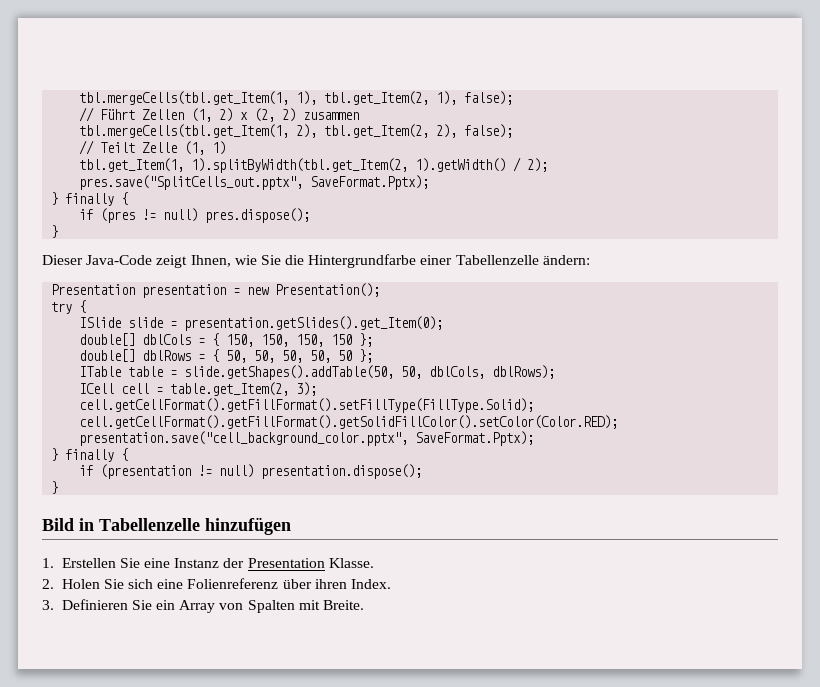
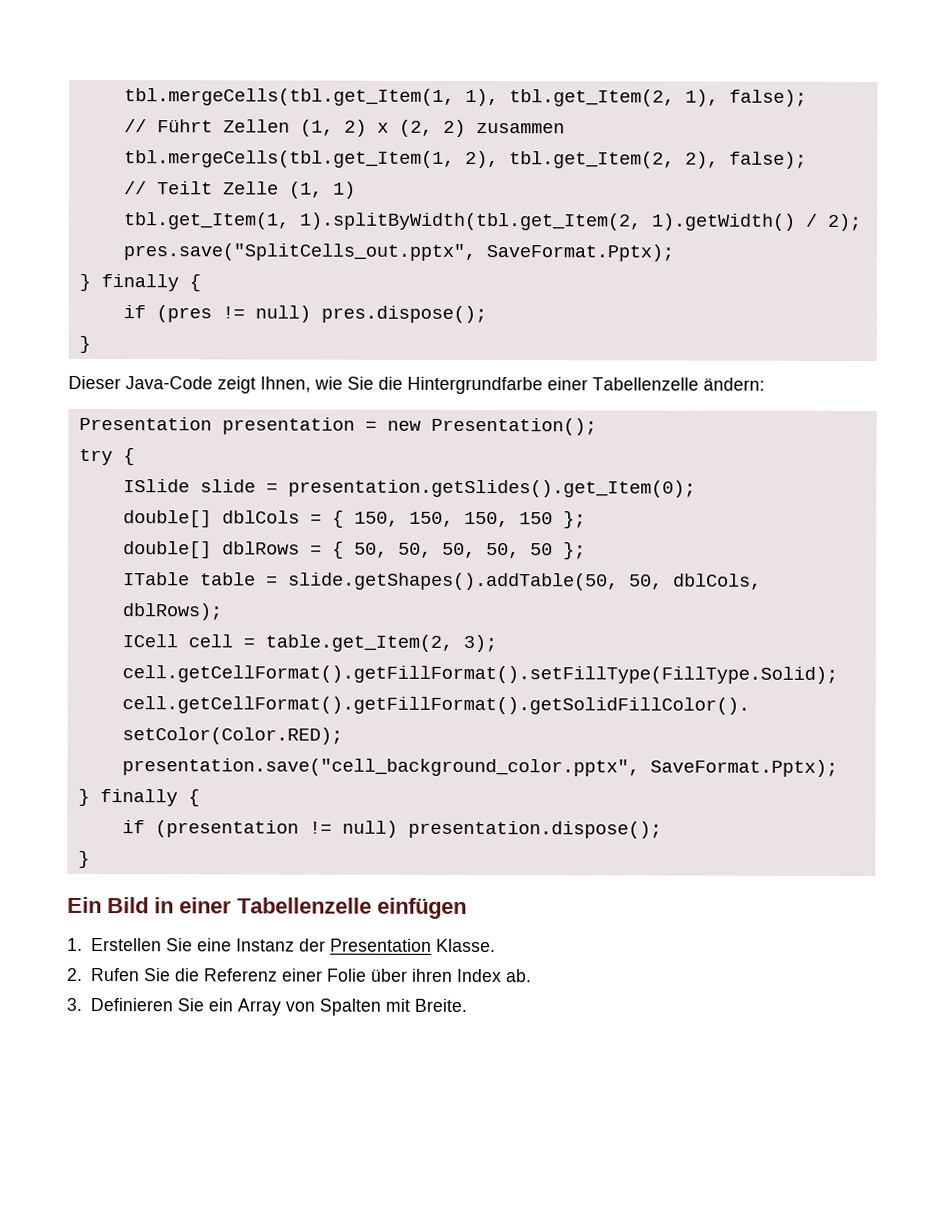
- Bild in Tabellenzelle hinzufügen
+ Ein Bild in einer Tabellenzelle einfügen
- 2. Holen Sie sich eine Folienreferenz über ihren Index.
+ 2. Rufen Sie die Referenz einer Folie über ihren Index ab.

